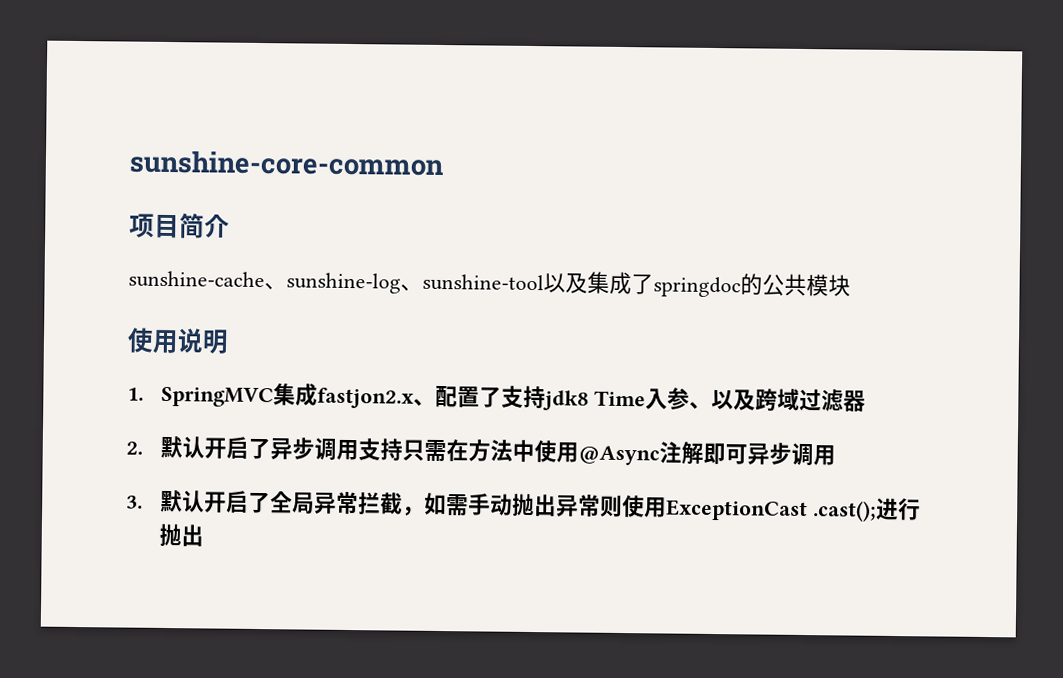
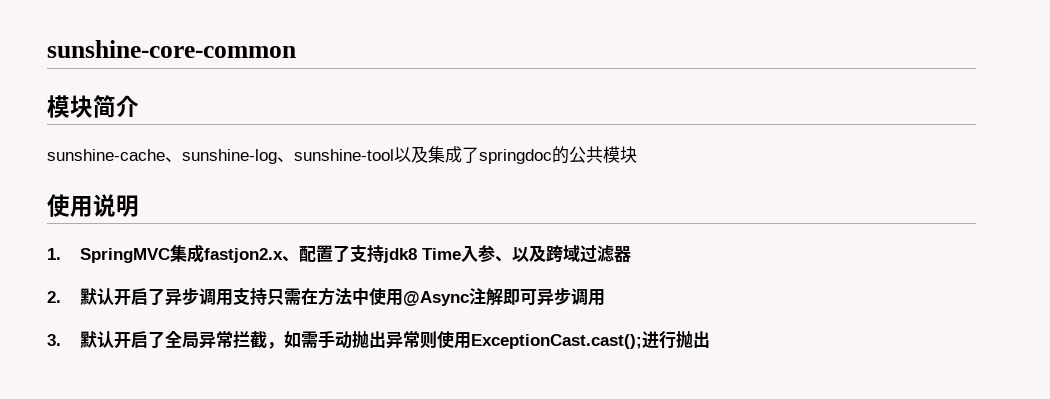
- 项目简介
+ 模块简介
- 3.默认开启了全局异常拦截，如需手动抛出异常则使用ExceptionCast .cast();进行抛出
+ 3.默认开启了全局异常拦截，如需手动抛出异常则使用ExceptionCast.cast();进行抛出

